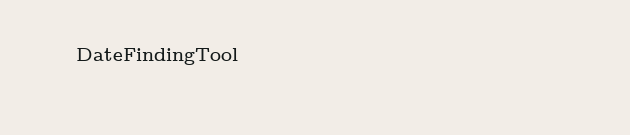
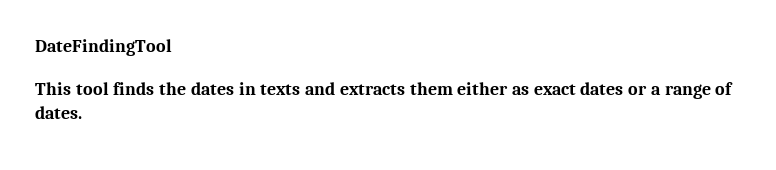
+ This tool finds the dates in texts and extracts them either as exact dates or a range of dates.

